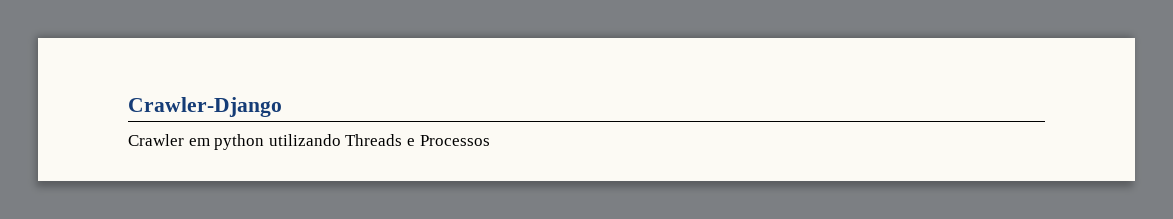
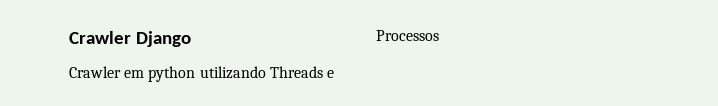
- Crawler-Django
+ Crawler Django

